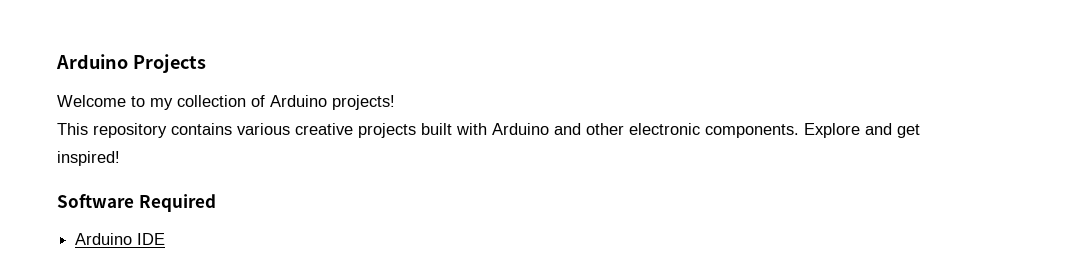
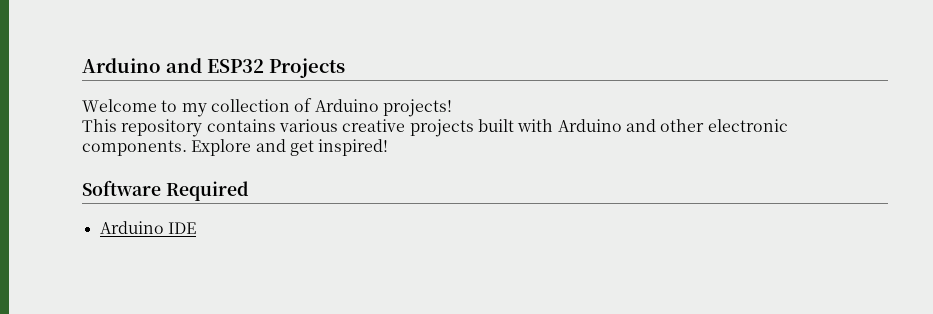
- Arduino Projects
+ Arduino and ESP32 Projects

